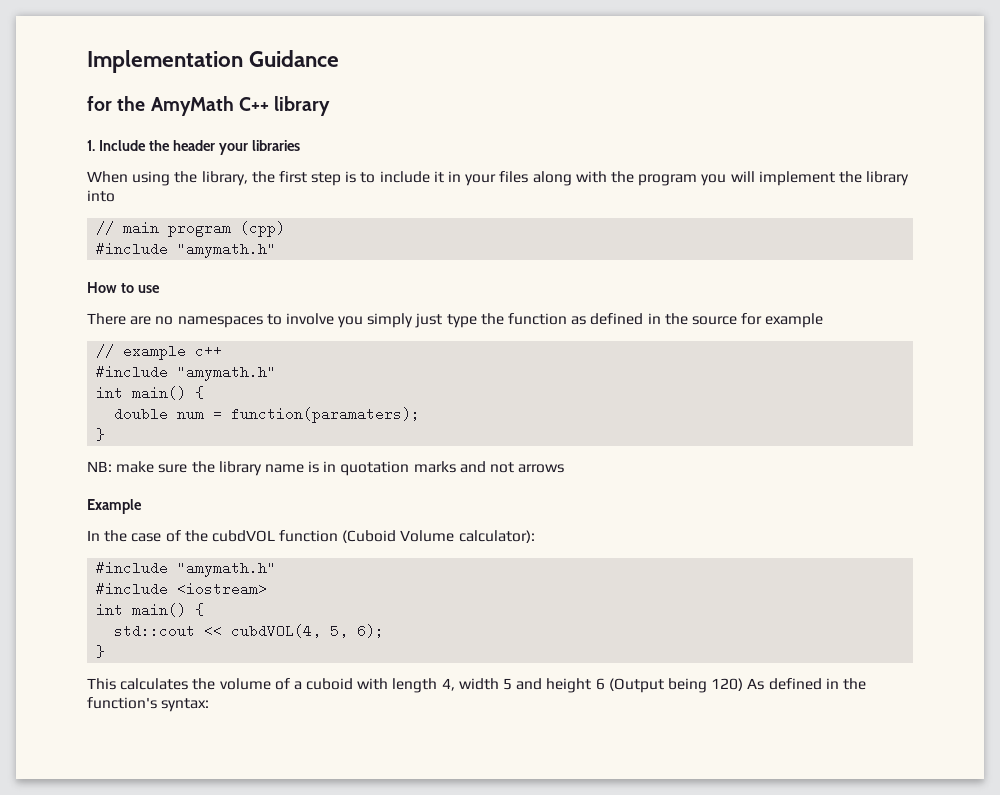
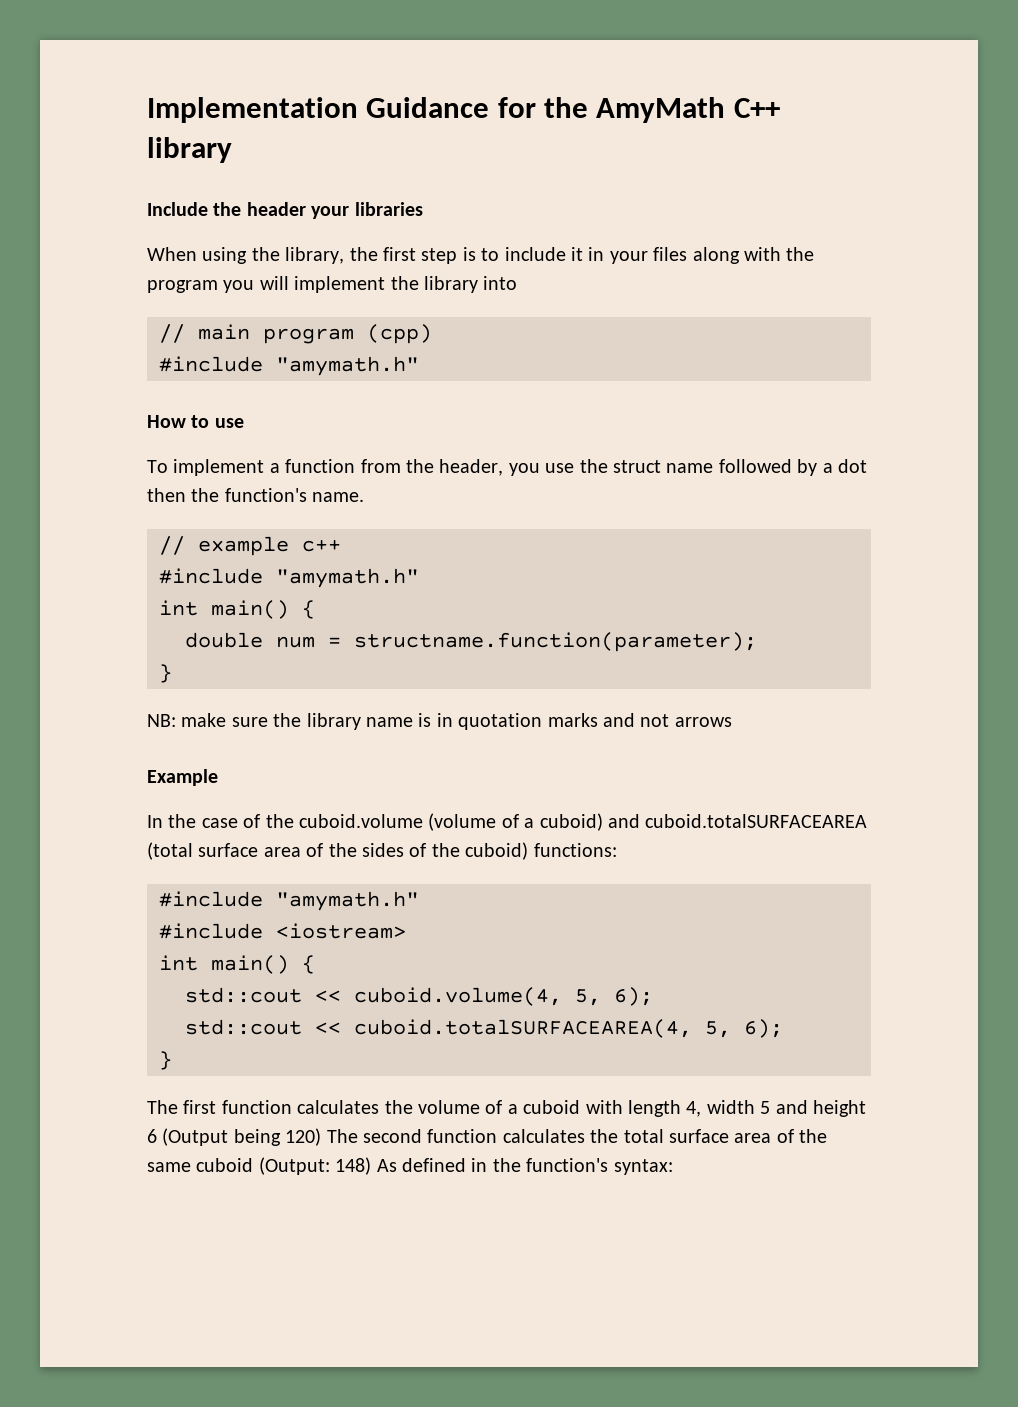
- Implementation Guidance
- for the AmyMath C++ library
+ Implementation Guidance for the AmyMath C++ library
- 1. Include the header your libraries
+ Include the header your libraries
- There are no namespaces to involve you simply just type the function as defined in the source for example
+ To implement a function from the header, you use the struct name followed by a dot then the function's name.
- double num = function(paramaters);
+ double num = structname.function(parameter);
- In the case of the cubdVOL function (Cuboid Volume calculator):
+ In the case of the cuboid.volume (volume of a cuboid) and cuboid.totalSURFACEAREA (total surface area of the sides of the cuboid) functions:
- std::cout << cubdVOL(4, 5, 6);
+ std::cout << cuboid.volume(4, 5, 6);
+ std::cout << cuboid.totalSURFACEAREA(4, 5, 6);
- This calculates the volume of a cuboid with length 4, width 5 and height 6 (Output being 120) As defined in the function's syntax:
+ The first function calculates the volume of a cuboid with length 4, width 5 and height 6 (Output being 120) The second function calculates the total surface area of the same cuboid (Output: 148) As defined in the function's syntax:

